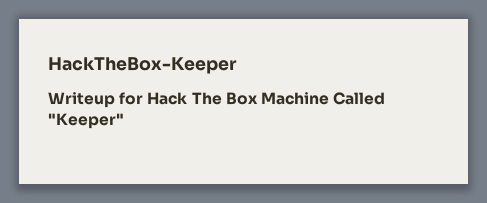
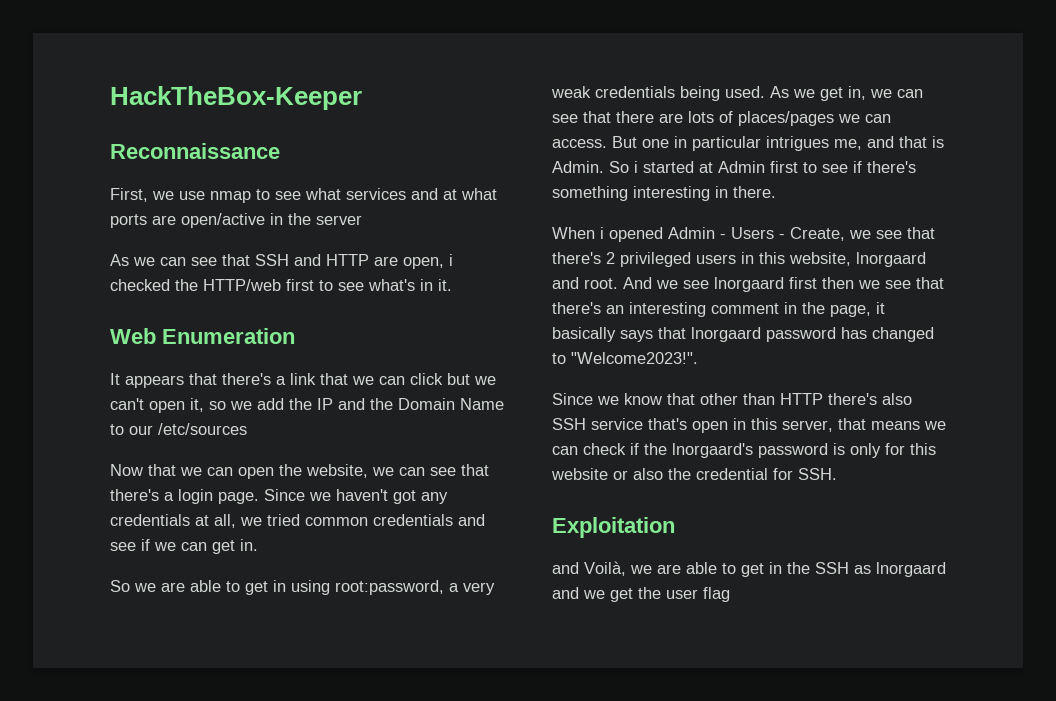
- Writeup for Hack The Box Machine Called "Keeper"
+ Reconnaissance
+ First, we use nmap to see what services and at what ports are open/active in the server
+ As we can see that SSH and HTTP are open, i checked the HTTP/web first to see what's in it.
+ Web Enumeration
+ It appears that there's a link that we can click but we can't open it, so we add the IP and the Domain Name to our /etc/sources
+ Now that we can open the website, we can see that there's a login page. Since we haven't got any credentials at all, we tried common credentials and see if we can get in.
+ So we are able to get in using root:password, a very weak credentials being used. As we get in, we can see that there are lots of places/pages we can access. But one in particular intrigues me, and that is Admin. So i started at Admin first to see if there's something interesting in there.
+ When i opened Admin - Users - Create, we see that there's 2 privileged users in this website, lnorgaard and root. And we see lnorgaard first then we see that there's an interesting comment in the page, it basically says that lnorgaard password has changed to "Welcome2023!".
+ Since we know that other than HTTP there's also SSH service that's open in this server, that means we can check if the lnorgaard's password is only for this website or also the credential for SSH.
+ Exploitation
+ and Voilà, we are able to get in the SSH as lnorgaard and we get the user flag

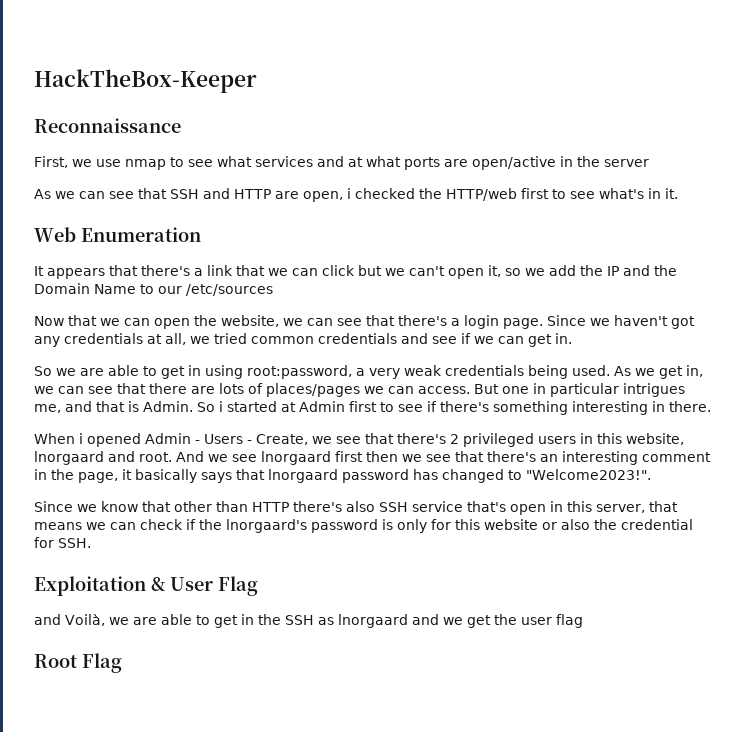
- Exploitation
+ Exploitation & User Flag
+ Root Flag

